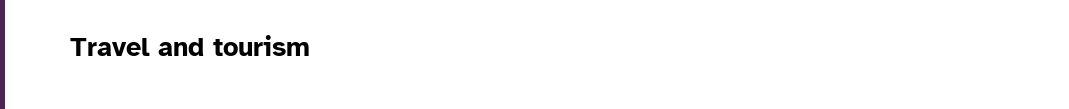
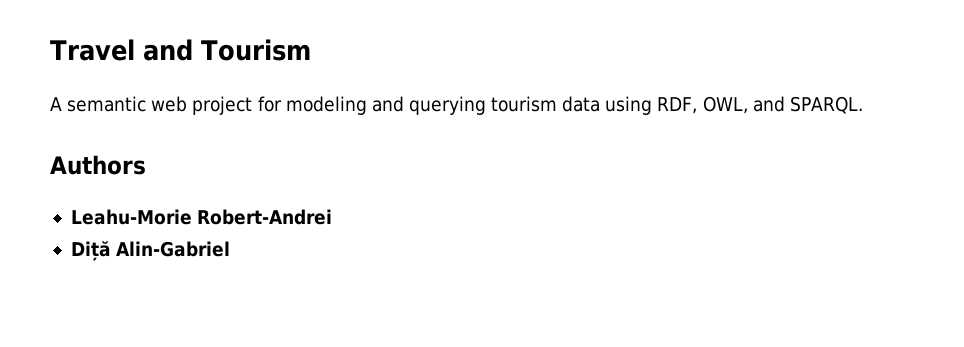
- Travel and tourism
+ Travel and Tourism
+ A semantic web project for modeling and querying tourism data using RDF, OWL, and SPARQL.
+ Authors
+ Leahu-Morie Robert-Andrei
+ Diță Alin-Gabriel

